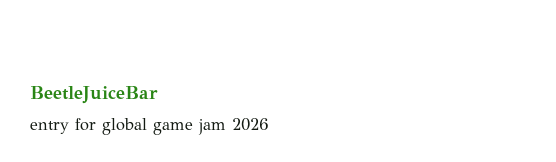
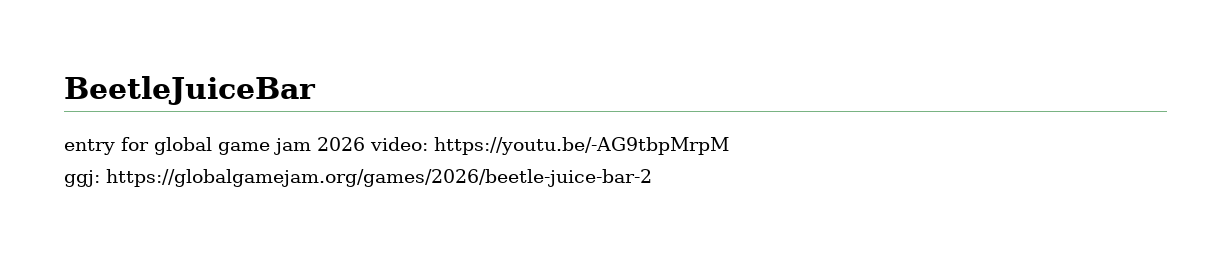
- entry for global game jam 2026
+ entry for global game jam 2026 video: https://youtu.be/-AG9tbpMrpM
+ ggj: https://globalgamejam.org/games/2026/beetle-juice-bar-2

